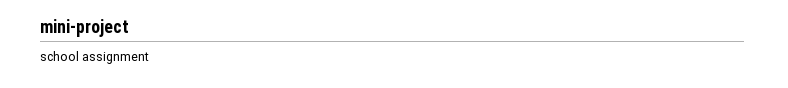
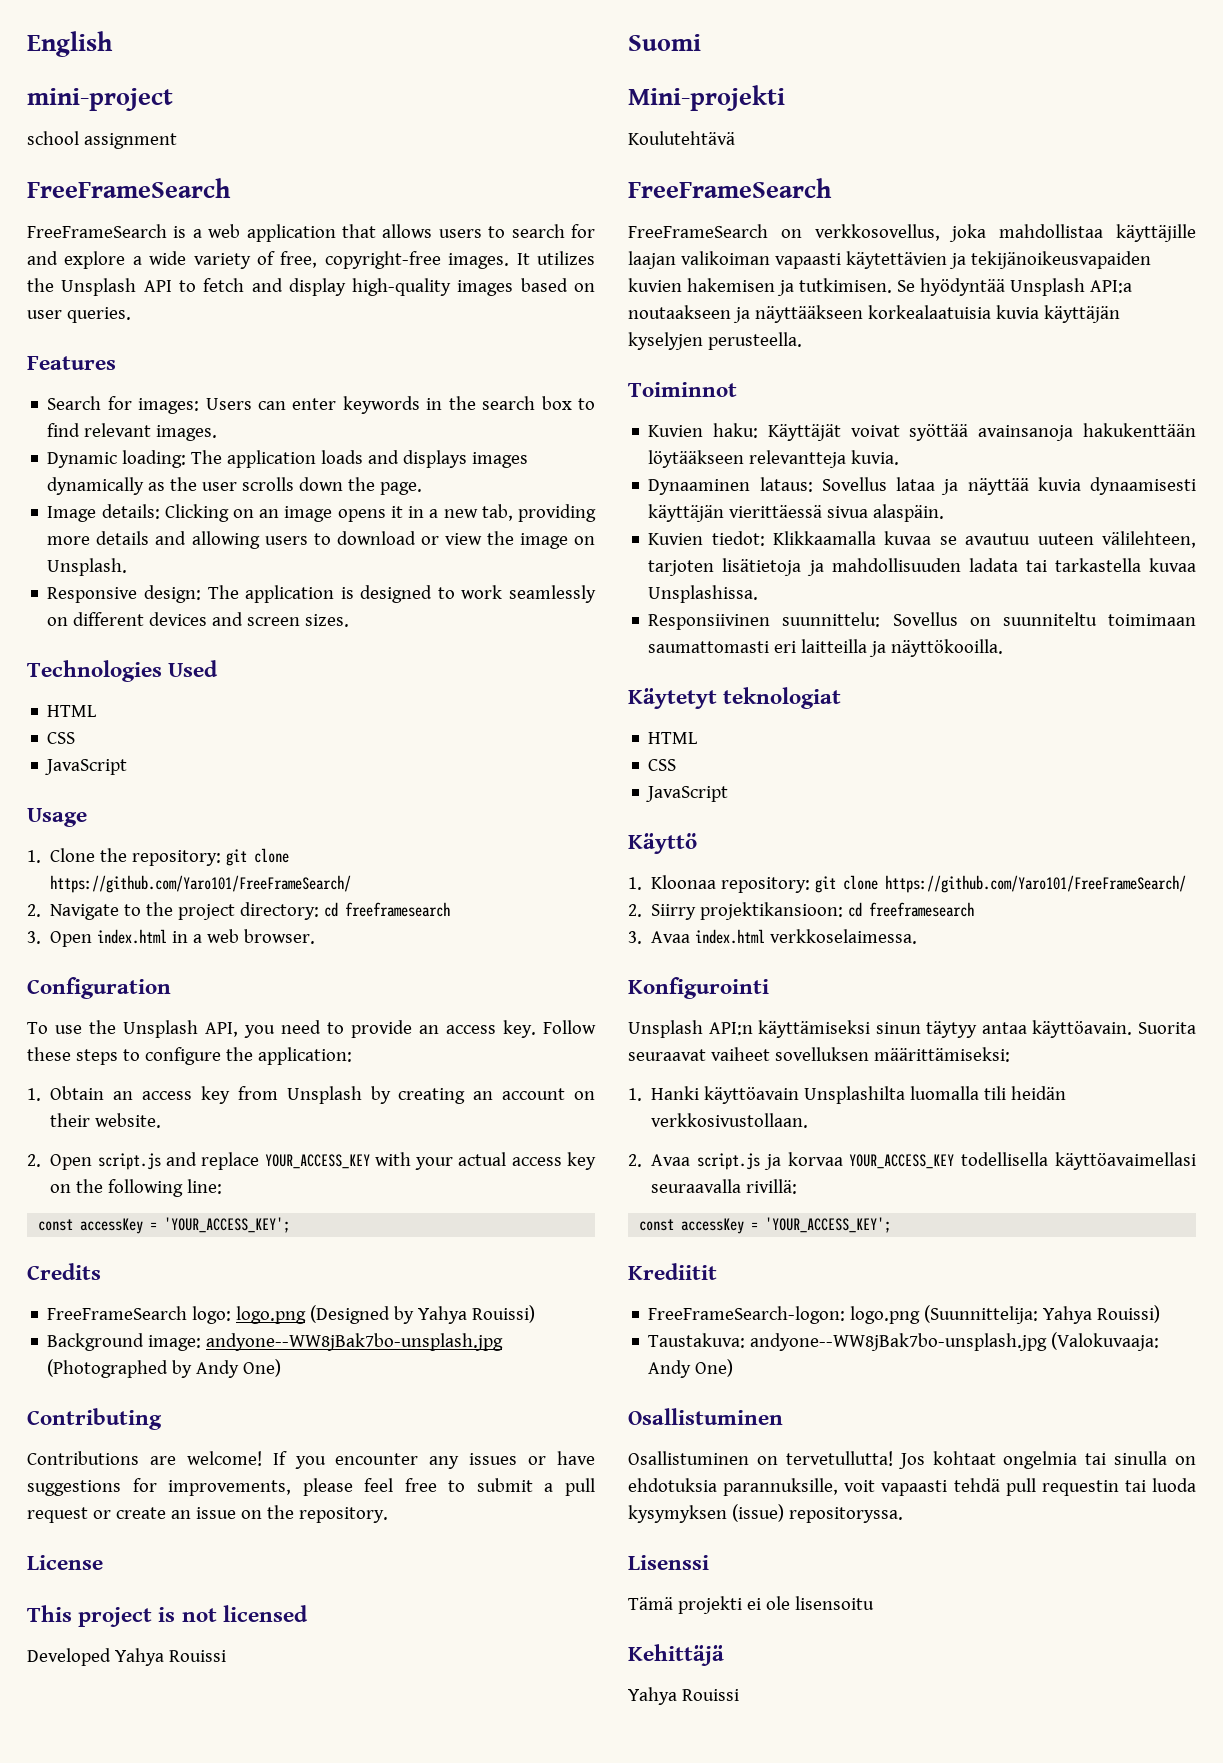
+ English
  school assignment
+ FreeFrameSearch
+ FreeFrameSearch is a web application that allows users to search for and explore a wide variety of free, copyright-free images. It utilizes the Unsplash API to fetch and display high-quality images based on user queries.
+ Features
+ Search for images: Users can enter keywords in the search box to find relevant images.
+ Dynamic loading: The application loads and displays images dynamically as the user scrolls down the page.
+ Image details: Clicking on an image opens it in a new tab, providing more details and allowing users to download or view the image on Unsplash.
+ Responsive design: The application is designed to work seamlessly on different devices and screen sizes.
+ Technologies Used
+ HTML
+ CSS
+ JavaScript
+ Usage
+ 1. Clone the repository: git clone https://github.com/Yaro101/FreeFrameSearch/
+ 2. Navigate to the project directory: cd freeframesearch
+ 3. Open index.html in a web browser.
+ Configuration
+ To use the Unsplash API, you need to provide an access key. Follow these steps to configure the application:
+ 1. Obtain an access key from Unsplash by creating an account on their website.
+ 2. Open script.js and replace YOUR_ACCESS_KEY with your actual access key on the following line:
+ const accessKey = 'YOUR_ACCESS_KEY';
+ Credits
+ FreeFrameSearch logo: logo.png (Designed by Yahya Rouissi)
+ Background image: andyone--WW8jBak7bo-unsplash.jpg (Photographed by Andy One)
+ Contributing
+ Contributions are welcome! If you encounter any issues or have suggestions for improvements, please feel free to submit a pull request or create an issue on the repository.
+ License
+ This project is not licensed
+ Developed Yahya Rouissi
+ Suomi
+ Mini-projekti
+ Koulutehtävä
+ FreeFrameSearch
+ FreeFrameSearch on verkkosovellus, joka mahdollistaa käyttäjille laajan valikoiman vapaasti käytettävien ja tekijänoikeusvapaiden kuvien hakemisen ja tutkimisen. Se hyödyntää Unsplash API:a noutaakseen ja näyttääkseen korkealaatuisia kuvia käyttäjän kyselyjen perusteella.
+ Toiminnot
+ Kuvien haku: Käyttäjät voivat syöttää avainsanoja hakukenttään löytääkseen relevantteja kuvia.
+ Dynaaminen lataus: Sovellus lataa ja näyttää kuvia dynaamisesti käyttäjän vierittäessä sivua alaspäin.
+ Kuvien tiedot: Klikkaamalla kuvaa se avautuu uuteen välilehteen, tarjoten lisätietoja ja mahdollisuuden ladata tai tarkastella kuvaa Unsplashissa.
+ Responsiivinen suunnittelu: Sovellus on suunniteltu toimimaan saumattomasti eri laitteilla ja näyttökooilla.
+ Käytetyt teknologiat
+ HTML
+ CSS
+ JavaScript
+ Käyttö
+ 1. Kloonaa repository: git clone https://github.com/Yaro101/FreeFrameSearch/
+ 2. Siirry projektikansioon: cd freeframesearch
+ 3. Avaa index.html verkkoselaimessa.
+ Konfigurointi
+ Unsplash API:n käyttämiseksi sinun täytyy antaa käyttöavain. Suorita seuraavat vaiheet sovelluksen määrittämiseksi:
+ 1. Hanki käyttöavain Unsplashilta luomalla tili heidän verkkosivustollaan.
+ 2. Avaa script.js ja korvaa YOUR_ACCESS_KEY todellisella käyttöavaimellasi seuraavalla rivillä:
+ const accessKey = 'YOUR_ACCESS_KEY';
+ Krediitit
+ FreeFrameSearch-logon: logo.png (Suunnittelija: Yahya Rouissi)
+ Taustakuva: andyone--WW8jBak7bo-unsplash.jpg (Valokuvaaja: Andy One)
+ Osallistuminen
+ Osallistuminen on tervetullutta! Jos kohtaat ongelmia tai sinulla on ehdotuksia parannuksille, voit vapaasti tehdä pull requestin tai luoda kysymyksen (issue) repositoryssa.
+ Lisenssi
+ Tämä projekti ei ole lisensoitu
+ Kehittäjä
+ Yahya Rouissi

